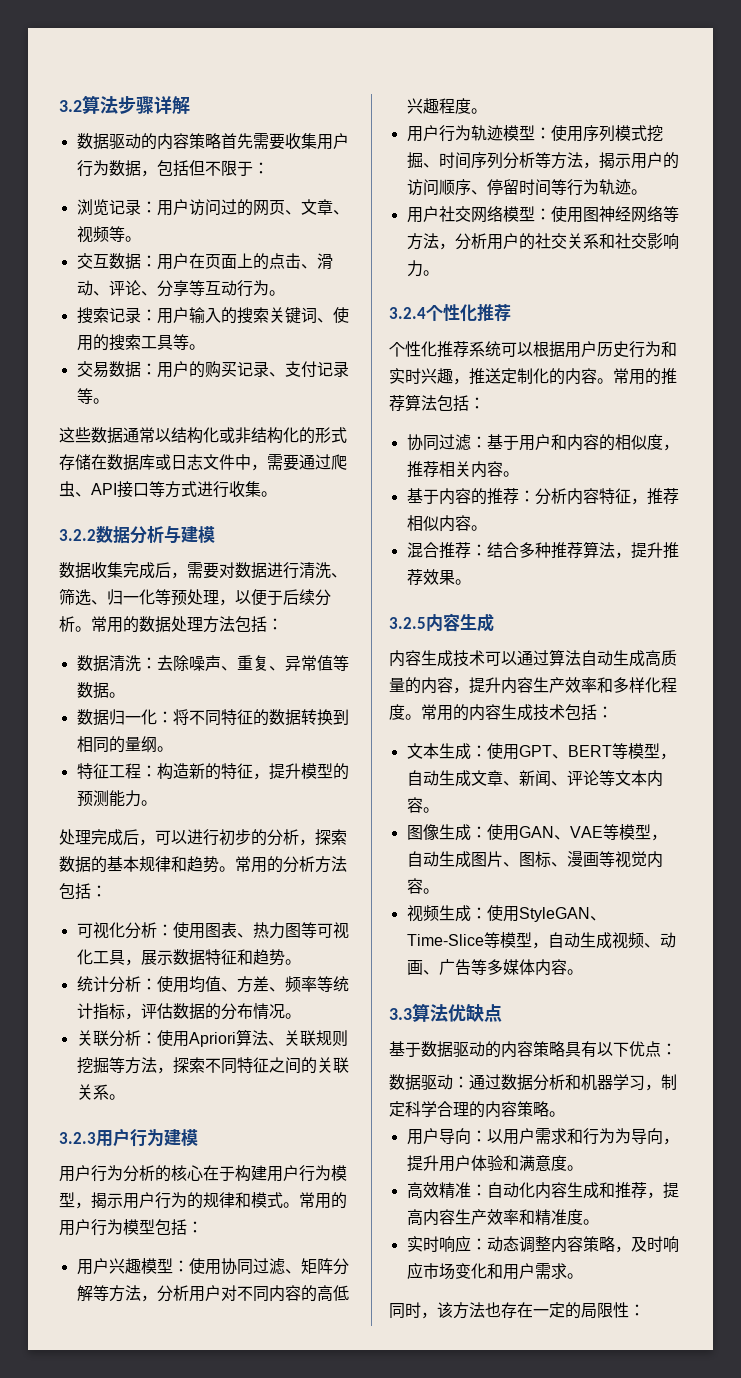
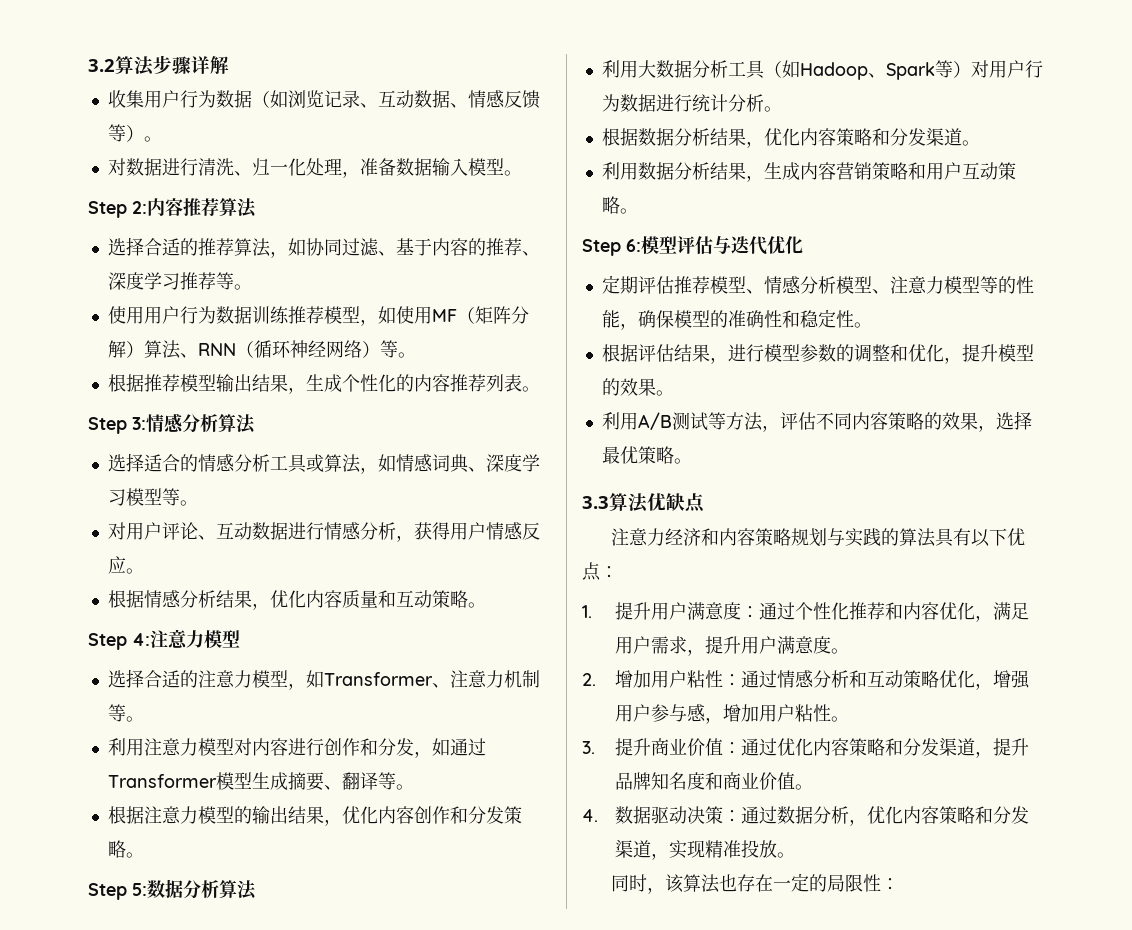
- 数据驱动的内容策略首先需要收集用户行为数据，包括但不限于：
- 浏览记录：用户访问过的网页、文章、视频等。
- 交互数据：用户在页面上的点击、滑动、评论、分享等互动行为。
- 搜索记录：用户输入的搜索关键词、使用的搜索工具等。
- 交易数据：用户的购买记录、支付记录等。
- 这些数据通常以结构化或非结构化的形式存储在数据库或日志文件中，需要通过爬虫、API接口等方式进行收集。
- 3.2.2数据分析与建模
- 数据收集完成后，需要对数据进行清洗、筛选、归一化等预处理，以便于后续分析。常用的数据处理方法包括：
- 数据清洗：去除噪声、重复、异常值等数据。
- 数据归一化：将不同特征的数据转换到相同的量纲。
- 特征工程：构造新的特征，提升模型的预测能力。
- 处理完成后，可以进行初步的分析，探索数据的基本规律和趋势。常用的分析方法包括：
- 可视化分析：使用图表、热力图等可视化工具，展示数据特征和趋势。
- 统计分析：使用均值、方差、频率等统计指标，评估数据的分布情况。
- 关联分析：使用Apriori算法、关联规则挖掘等方法，探索不同特征之间的关联关系。
- 3.2.3用户行为建模
- 用户行为分析的核心在于构建用户行为模型，揭示用户行为的规律和模式。常用的用户行为模型包括：
- 用户兴趣模型：使用协同过滤、矩阵分解等方法，分析用户对不同内容的高低兴趣程度。
- 用户行为轨迹模型：使用序列模式挖掘、时间序列分析等方法，揭示用户的访问顺序、停留时间等行为轨迹。
- 用户社交网络模型：使用图神经网络等方法，分析用户的社交关系和社交影响力。
- 3.2.4个性化推荐
- 个性化推荐系统可以根据用户历史行为和实时兴趣，推送定制化的内容。常用的推荐算法包括：
- 协同过滤：基于用户和内容的相似度，推荐相关内容。
- 基于内容的推荐：分析内容特征，推荐相似内容。
- 混合推荐：结合多种推荐算法，提升推荐效果。
- 3.2.5内容生成
- 内容生成技术可以通过算法自动生成高质量的内容，提升内容生产效率和多样化程度。常用的内容生成技术包括：
- 文本生成：使用GPT、BERT等模型，自动生成文章、新闻、评论等文本内容。
- 图像生成：使用GAN、VAE等模型，自动生成图片、图标、漫画等视觉内容。
- 视频生成：使用StyleGAN、Time-Slice等模型，自动生成视频、动画、广告等多媒体内容。
+ 收集用户行为数据（如浏览记录、互动数据、情感反馈等）。
+ 对数据进行清洗、归一化处理，准备数据输入模型。
+ Step 2:内容推荐算法
+ 选择合适的推荐算法，如协同过滤、基于内容的推荐、深度学习推荐等。
+ 使用用户行为数据训练推荐模型，如使用MF（矩阵分解）算法、RNN（循环神经网络）等。
+ 根据推荐模型输出结果，生成个性化的内容推荐列表。
+ Step 3:情感分析算法
+ 选择适合的情感分析工具或算法，如情感词典、深度学习模型等。
+ 对用户评论、互动数据进行情感分析，获得用户情感反应。
+ 根据情感分析结果，优化内容质量和互动策略。
+ Step 4:注意力模型
+ 选择合适的注意力模型，如Transformer、注意力机制等。
+ 利用注意力模型对内容进行创作和分发，如通过Transformer模型生成摘要、翻译等。
+ 根据注意力模型的输出结果，优化内容创作和分发策略。
+ Step 5:数据分析算法
+ 利用大数据分析工具（如Hadoop、Spark等）对用户行为数据进行统计分析。
+ 根据数据分析结果，优化内容策略和分发渠道。
+ 利用数据分析结果，生成内容营销策略和用户互动策略。
+ Step 6:模型评估与迭代优化
+ 定期评估推荐模型、情感分析模型、注意力模型等的性能，确保模型的准确性和稳定性。
+ 根据评估结果，进行模型参数的调整和优化，提升模型的效果。
+ 利用A/B测试等方法，评估不同内容策略的效果，选择最优策略。
  3.3算法优缺点
- 基于数据驱动的内容策略具有以下优点：
- 数据驱动：通过数据分析和机器学习，制定科学合理的内容策略。
- 用户导向：以用户需求和行为为导向，提升用户体验和满意度。
- 高效精准：自动化内容生成和推荐，提高内容生产效率和精准度。
- 实时响应：动态调整内容策略，及时响应市场变化和用户需求。
+ 注意力经济和内容策略规划与实践的算法具有以下优点：
+ 1.提升用户满意度：通过个性化推荐和内容优化，满足用户需求，提升用户满意度。
+ 2.增加用户粘性：通过情感分析和互动策略优化，增强用户参与感，增加用户粘性。
+ 3.提升商业价值：通过优化内容策略和分发渠道，提升品牌知名度和商业价值。
+ 4.数据驱动决策：通过数据分析，优化内容策略和分发渠道，实现精准投放。
- 同时，该方法也存在一定的局限性：
+ 同时，该算法也存在一定的局限性：

